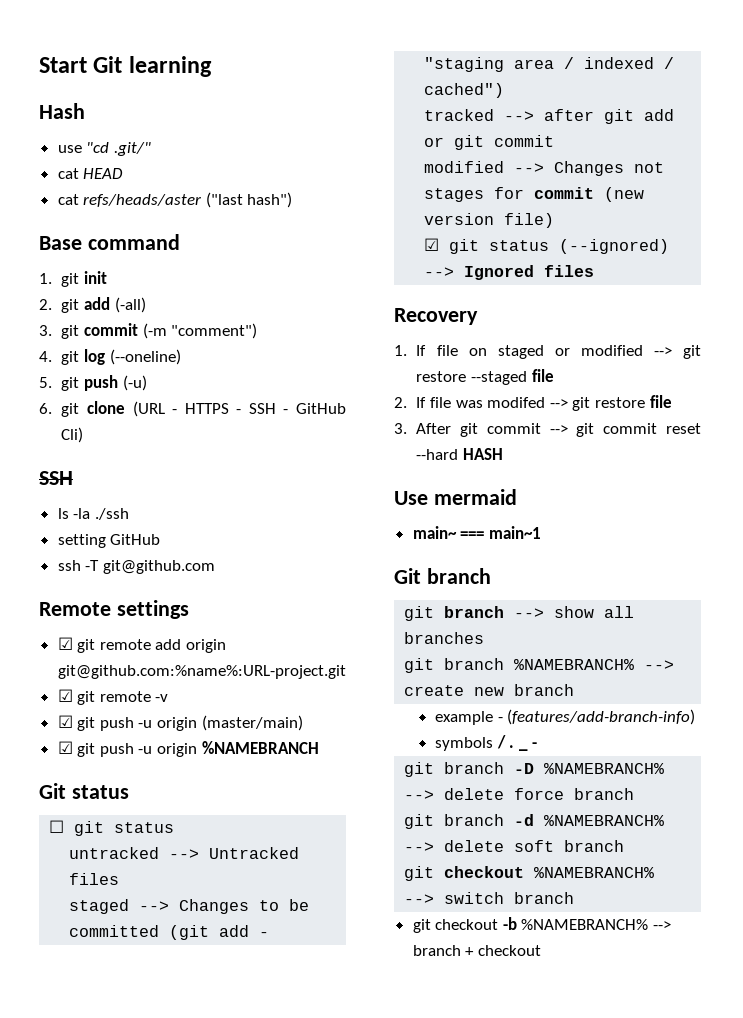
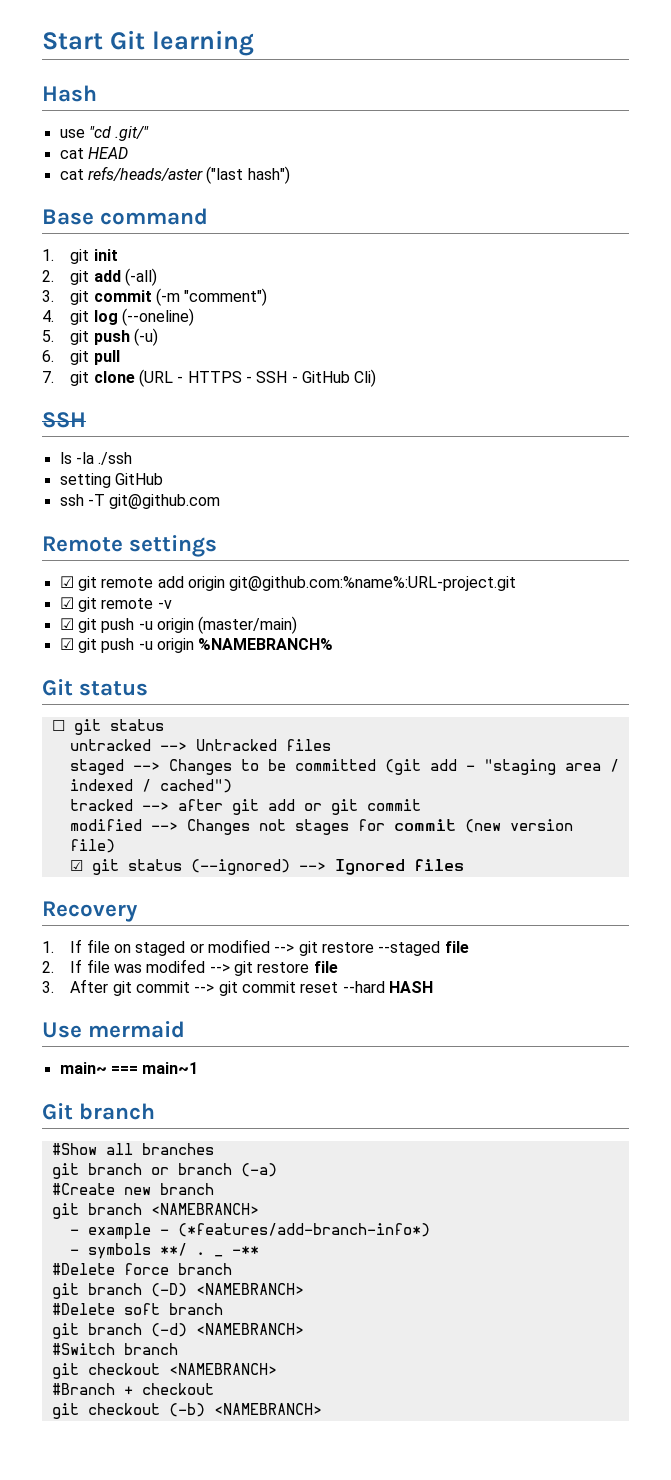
- 6. git clone (URL - HTTPS - SSH - GitHub Cli)
+ 6. git pull
+ 7. git clone (URL - HTTPS - SSH - GitHub Cli)
- ☑ git push -u origin %NAMEBRANCH
+ ☑ git push -u origin %NAMEBRANCH%
- git branch --> show all branches
+ #Show all branches
- git branch %NAMEBRANCH% --> create new branch
- example - (features/add-branch-info)
- symbols / . _ -
- git branch -D %NAMEBRANCH% --> delete force branch
+ git branch or branch (-a)
+ #Create new branch
+ git branch <NAMEBRANCH>
+ - example - (*features/add-branch-info*)
+ - symbols **/ . _ -**
+ #Delete force branch
- git branch -d %NAMEBRANCH% --> delete soft branch
+ git branch (-D) <NAMEBRANCH>
+ #Delete soft branch
- git checkout %NAMEBRANCH% --> switch branch
- git checkout -b %NAMEBRANCH% --> branch + checkout
+ git branch (-d) <NAMEBRANCH>
+ #Switch branch
+ git checkout <NAMEBRANCH>
+ #Branch + checkout
+ git checkout (-b) <NAMEBRANCH>

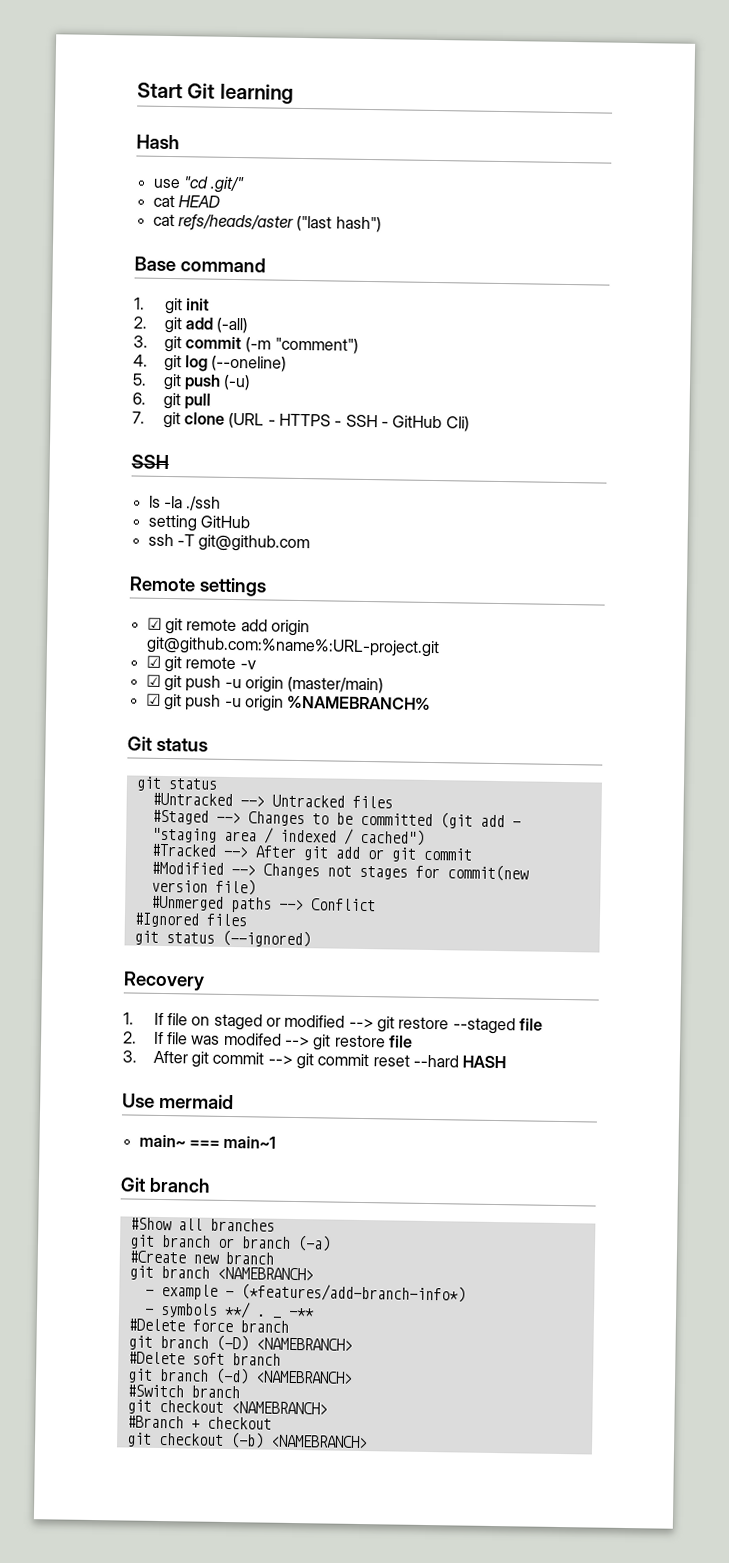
  Git status
- ☐ git status
+ git status
- untracked --> Untracked files
+ #Untracked --> Untracked files
- staged --> Changes to be committed (git add - "staging area / indexed / cached")
+ #Staged --> Changes to be committed (git add - "staging area / indexed / cached")
- tracked --> after git add or git commit
+ #Tracked --> After git add or git commit
- modified --> Changes not stages for commit (new version file)
+ #Modified --> Changes not stages for commit(new version file)
- ☑ git status (--ignored) --> Ignored files
+ #Unmerged paths --> Conflict
+ #Ignored files
+ git status (--ignored)

